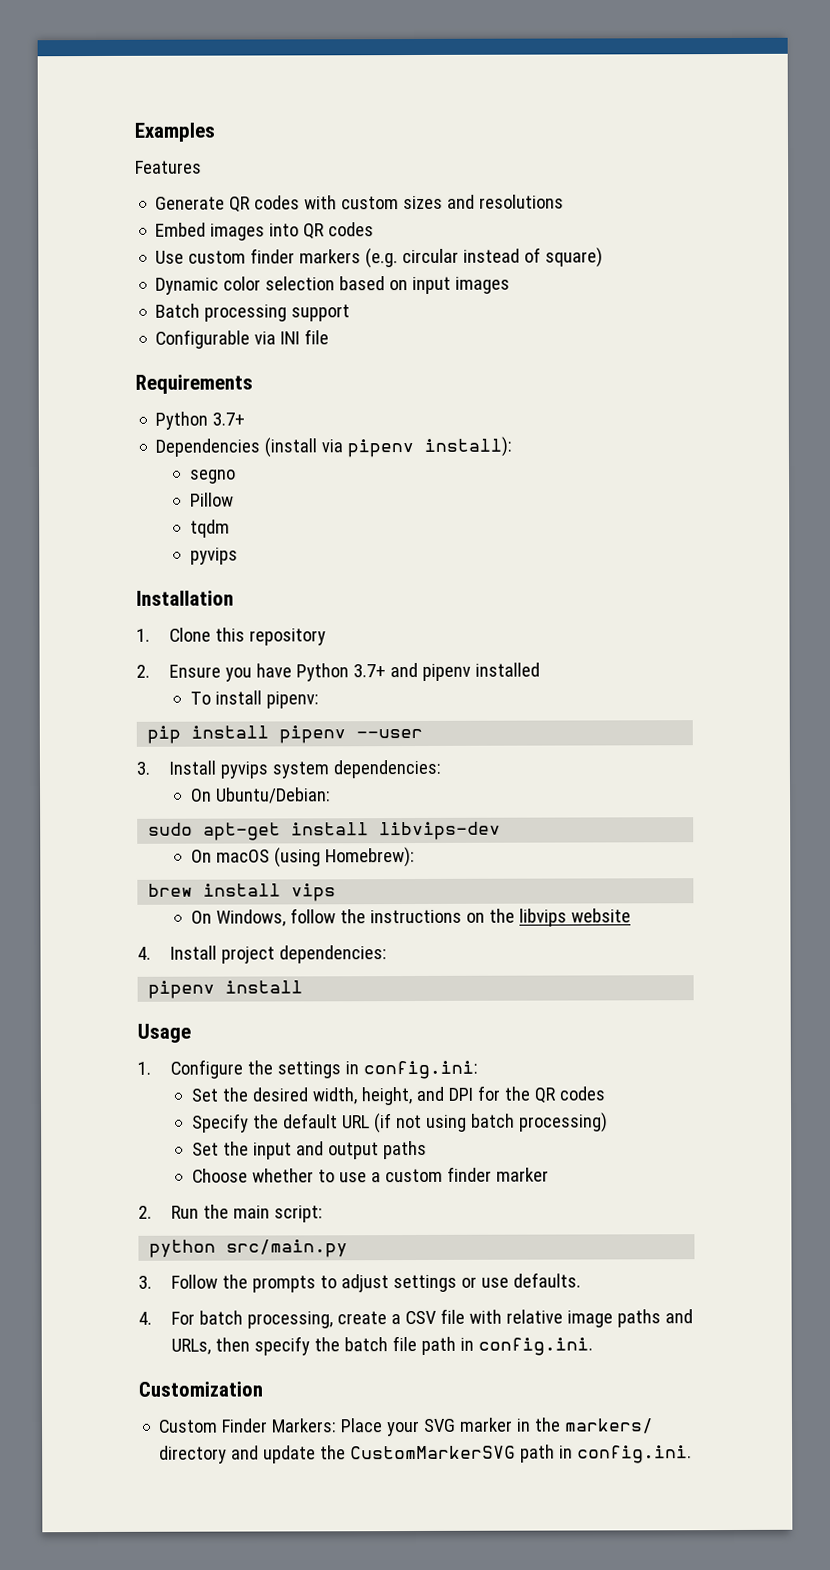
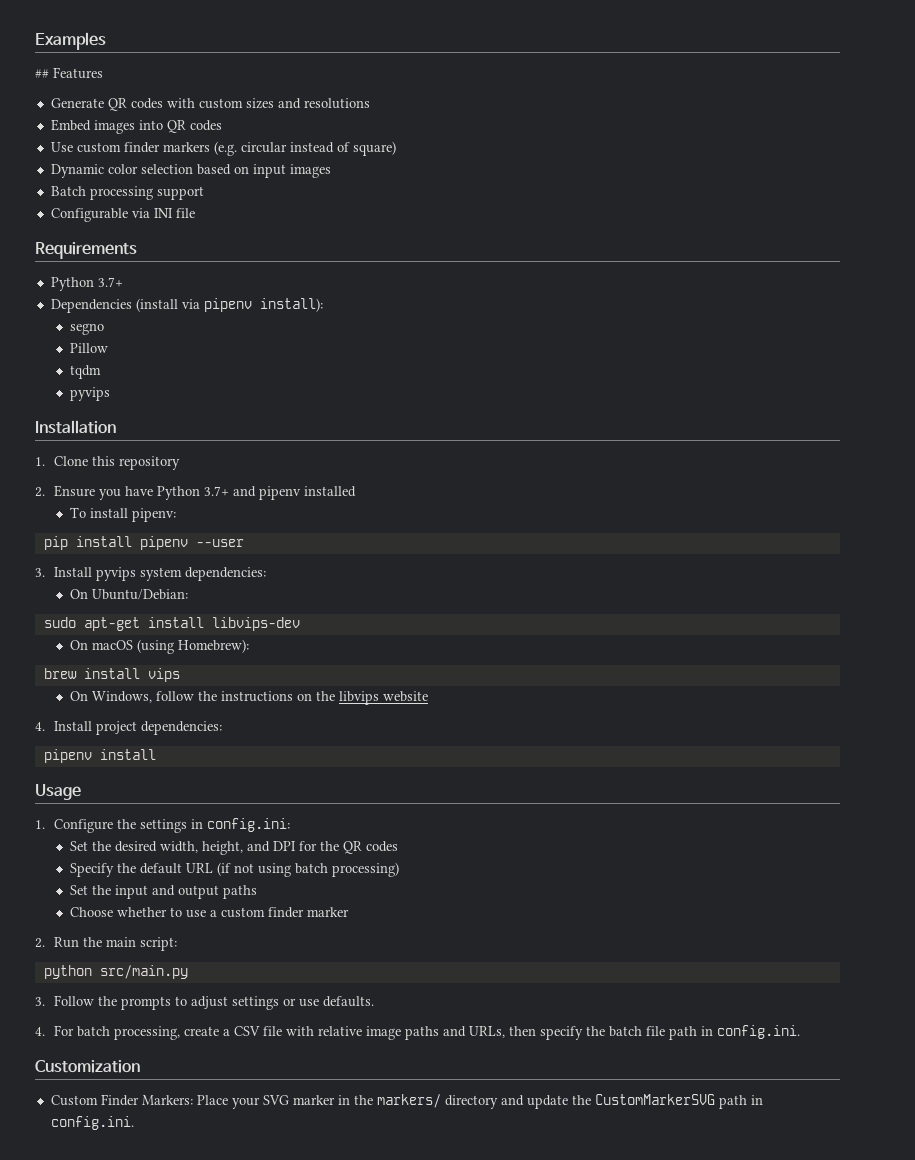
- Features
+ ## Features

